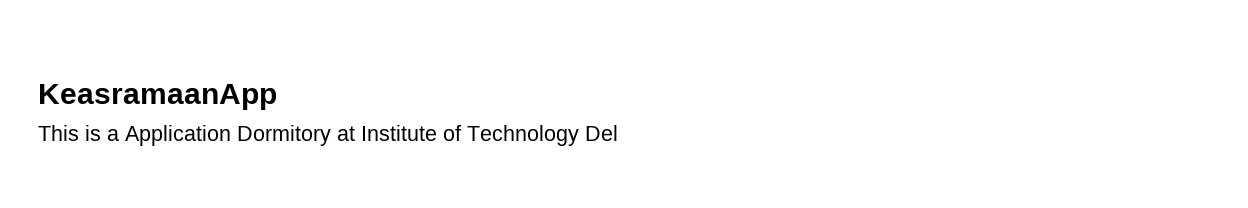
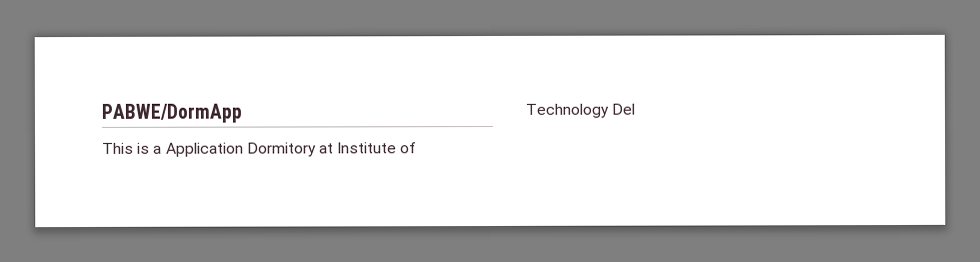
- KeasramaanApp
+ PABWE/DormApp

